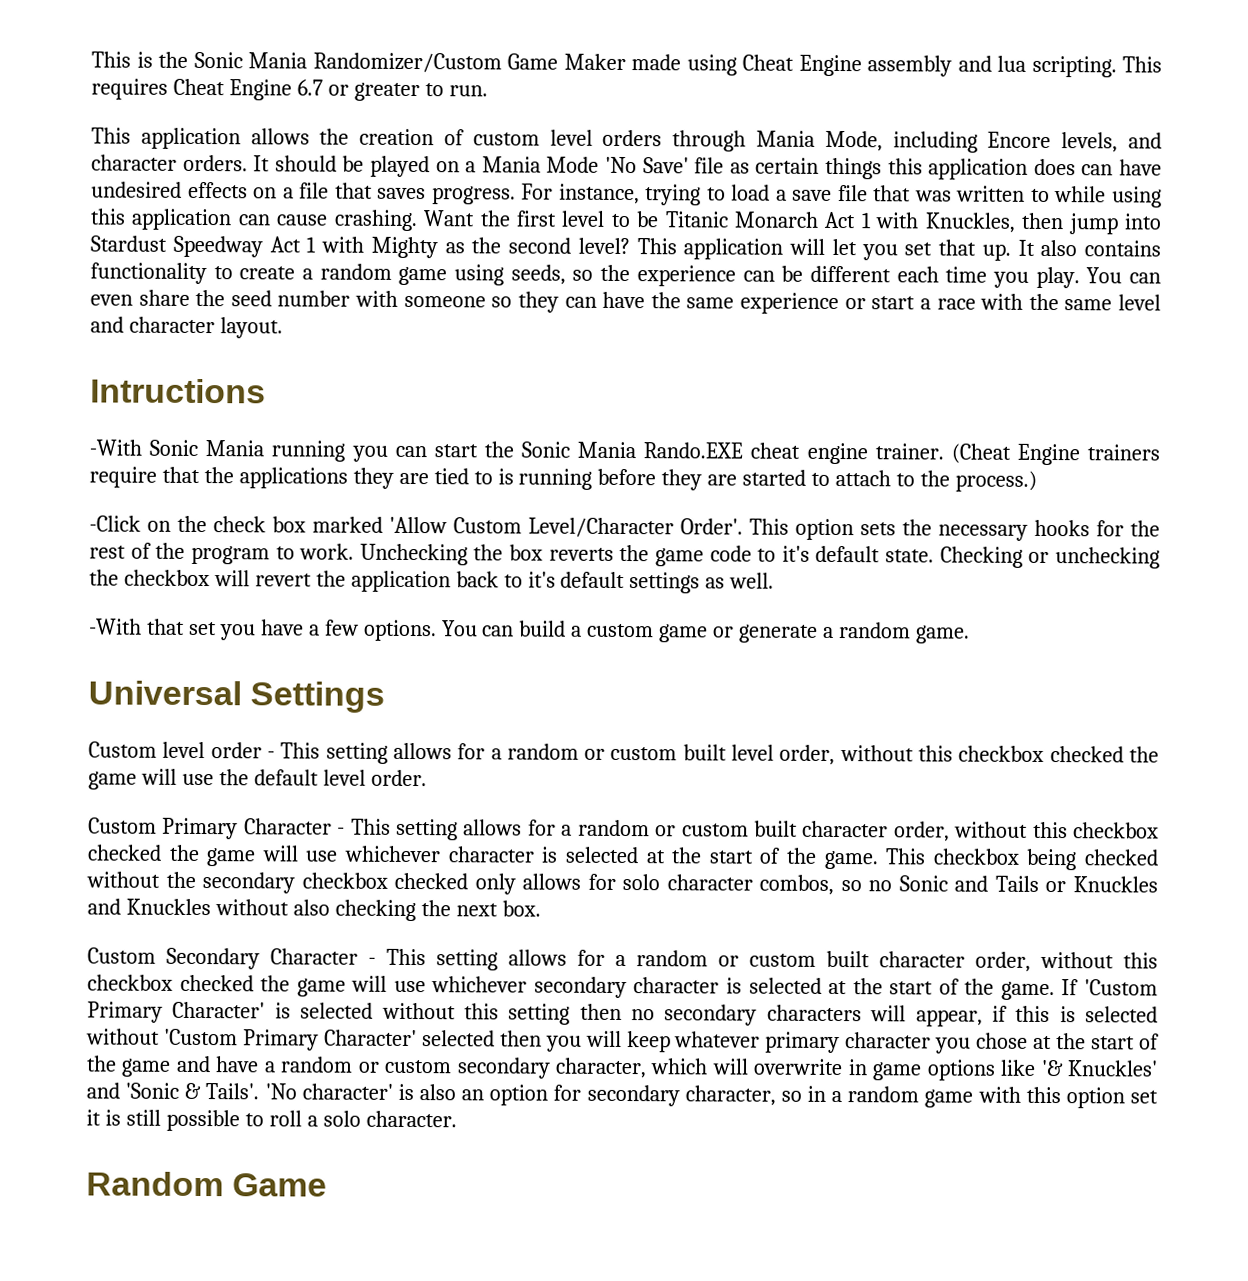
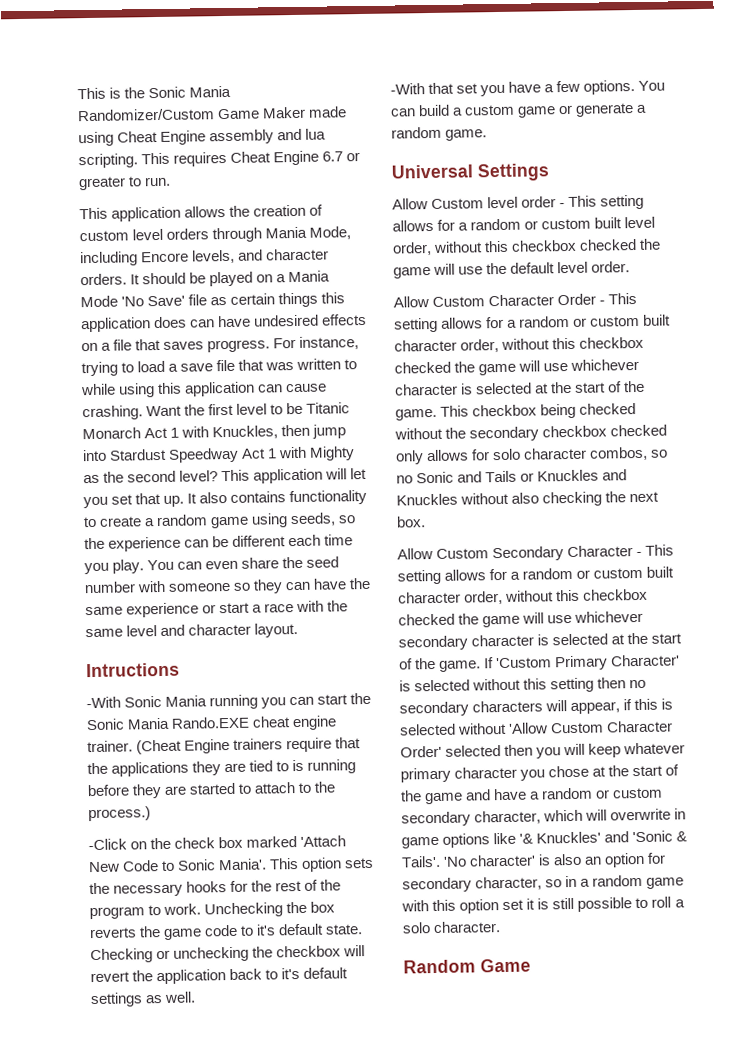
- -Click on the check box marked 'Allow Custom Level/Character Order'.
+ -Click on the check box marked 'Attach New Code to Sonic Mania'.
- Custom level order - This setting allows for a random or custom built level order, without this checkbox checked the game will use the default level order.
+ Allow Custom level order - This setting allows for a random or custom built level order, without this checkbox checked the game will use the default level order.
- Custom Primary Character - This setting allows for a random or custom built character order, without this checkbox checked the game will use whichever character is selected at the start of the game.
+ Allow Custom Character Order - This setting allows for a random or custom built character order, without this checkbox checked the game will use whichever character is selected at the start of the game.
- Custom Secondary Character - This setting allows for a random or custom built character order, without this checkbox checked the game will use whichever secondary character is selected at the start of the game.
+ Allow Custom Secondary Character - This setting allows for a random or custom built character order, without this checkbox checked the game will use whichever secondary character is selected at the start of the game.
- If 'Custom Primary Character' is selected without this setting then no secondary characters will appear, if this is selected without 'Custom Primary Character' selected then you will keep whatever primary character you chose at the start of the game and have a random or custom secondary character, which will overwrite in game options like '& Knuckles' and 'Sonic & Tails'.
+ If 'Custom Primary Character' is selected without this setting then no secondary characters will appear, if this is selected without 'Allow Custom Character Order' selected then you will keep whatever primary character you chose at the start of the game and have a random or custom secondary character, which will overwrite in game options like '& Knuckles' and 'Sonic & Tails'.

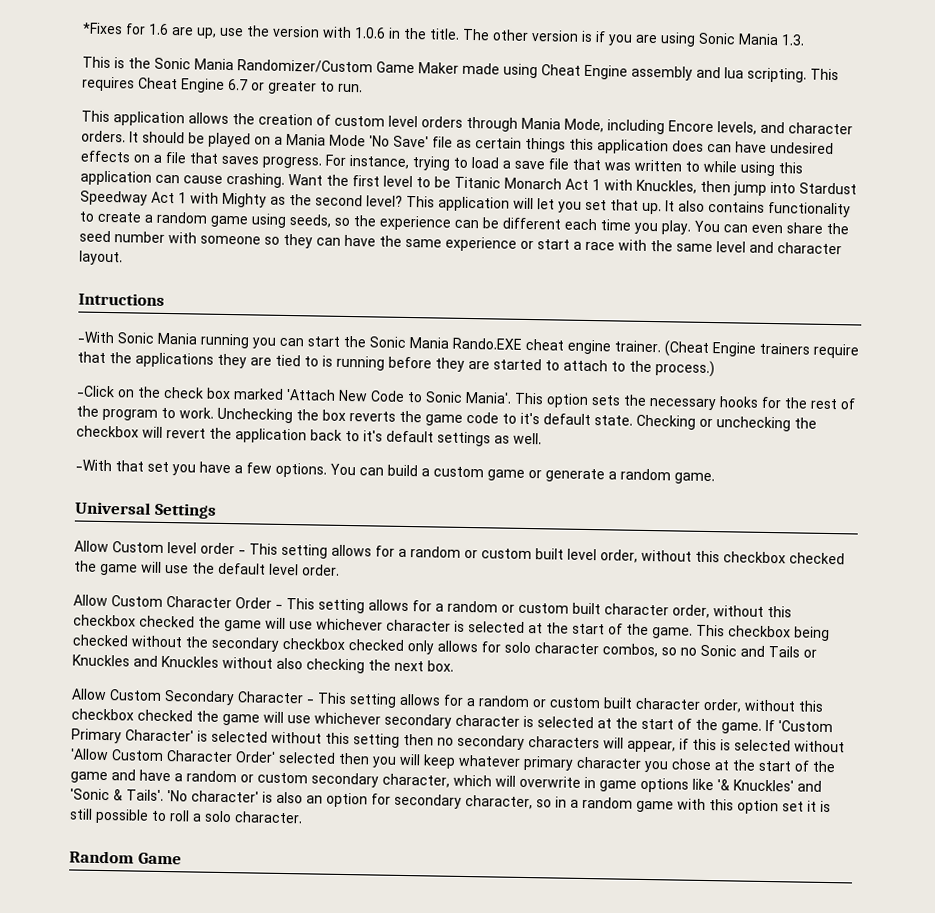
+ *Fixes for 1.6 are up, use the version with 1.0.6 in the title. The other version is if you are using Sonic Mania 1.3.

